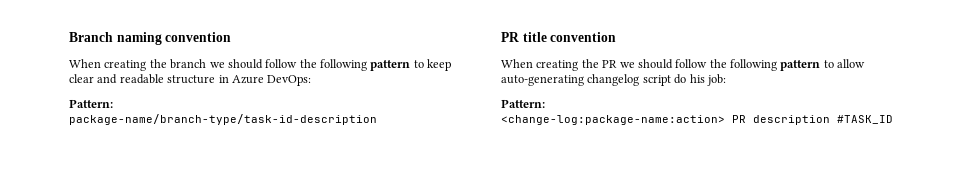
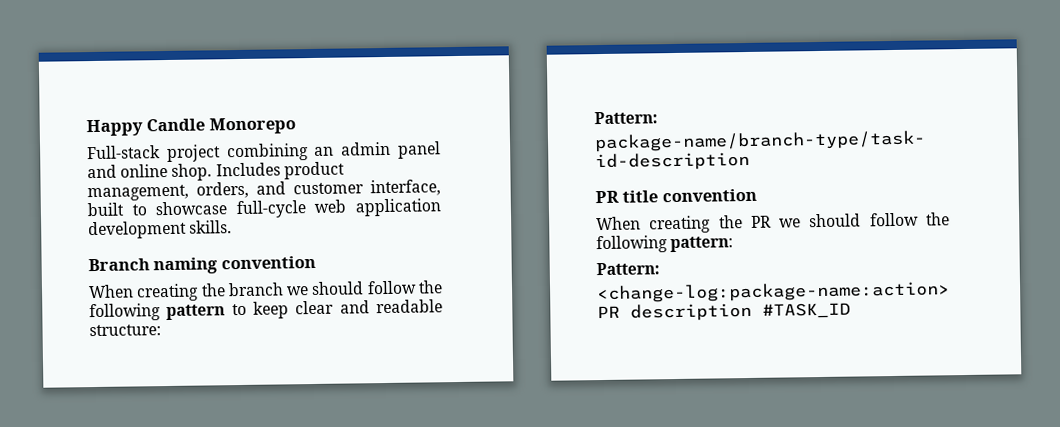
+ Happy Candle Monorepo
+ Full-stack project combining an admin panel and online shop. Includes product management, orders, and customer interface, built to showcase full-cycle web application development skills.
- When creating the branch we should follow the following pattern to keep clear and readable structure in Azure DevOps:
+ When creating the branch we should follow the following pattern to keep clear and readable structure:
- When creating the PR we should follow the following pattern to allow auto-generating changelog script do his job:
+ When creating the PR we should follow the following pattern:

